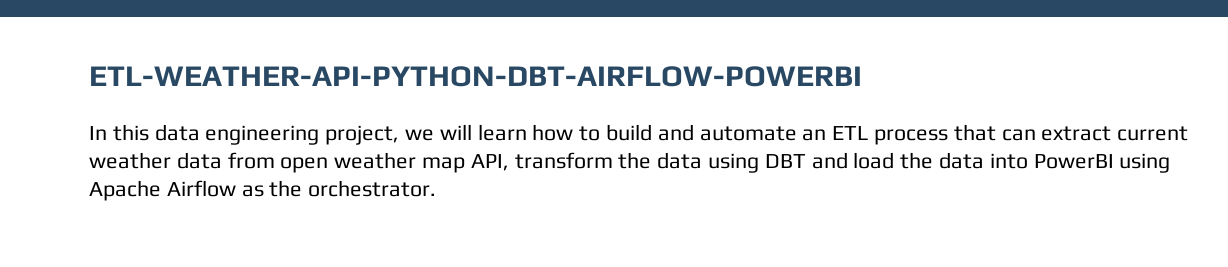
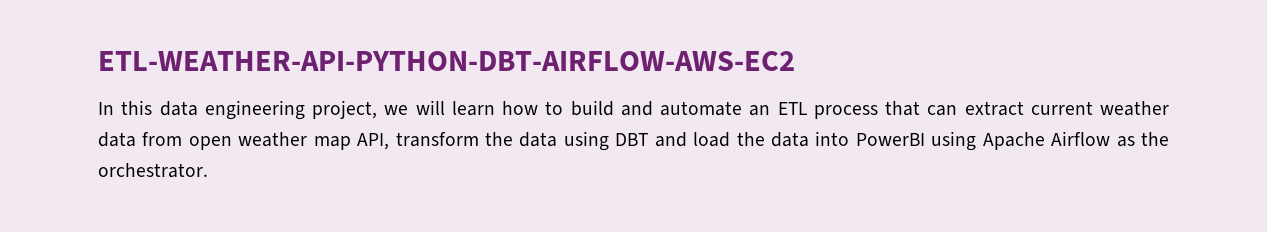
- ETL-WEATHER-API-PYTHON-DBT-AIRFLOW-POWERBI
+ ETL-WEATHER-API-PYTHON-DBT-AIRFLOW-AWS-EC2

